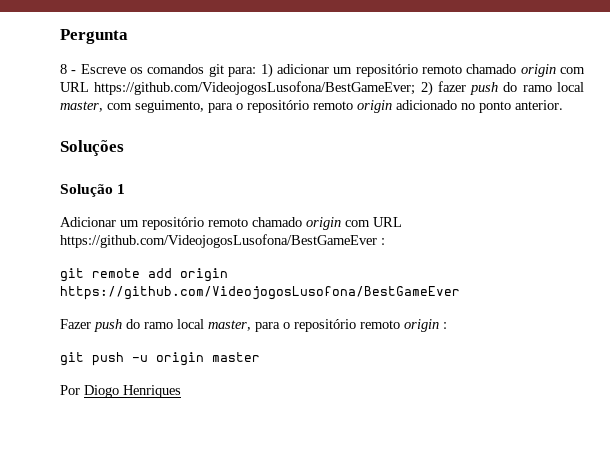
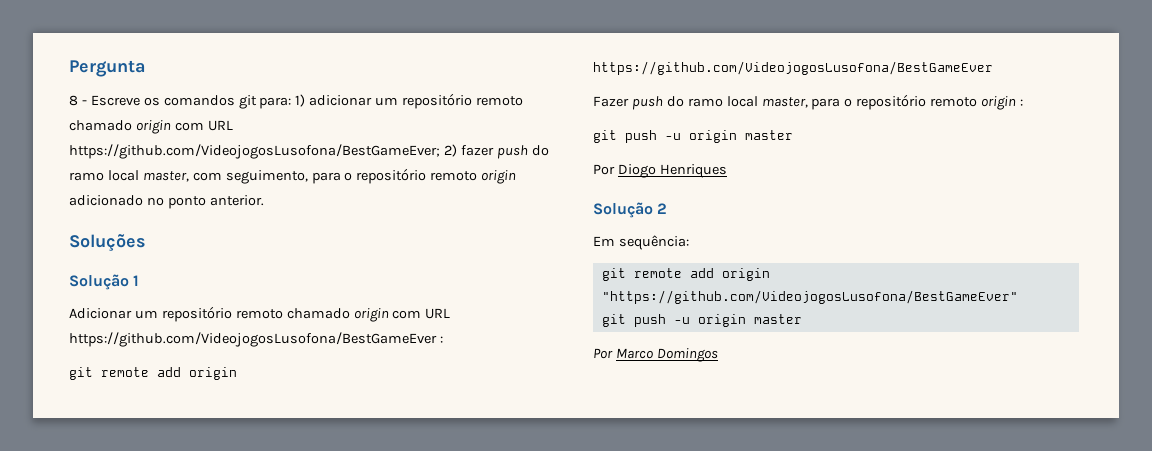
+ Solução 2
+ Em sequência:
+ git remote add origin "https://github.com/VideojogosLusofona/BestGameEver"
+ git push -u origin master
+ Por Marco Domingos

